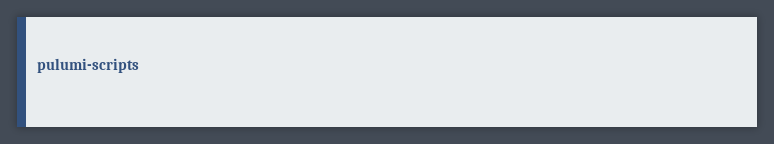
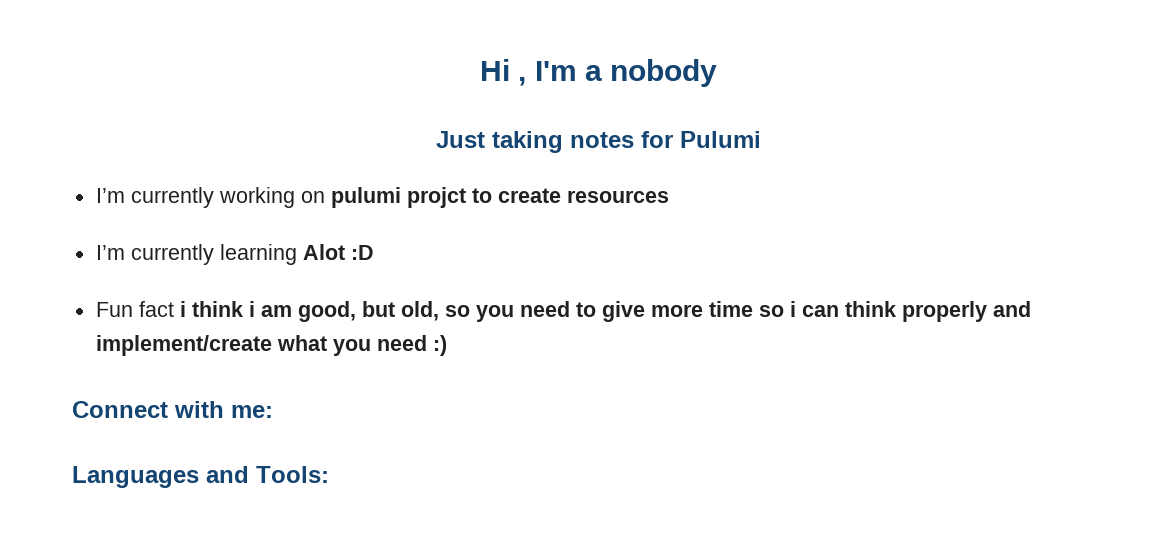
- pulumi-scripts
+ Hi , I'm a nobody
+ Just taking notes for Pulumi
+ I’m currently working on pulumi projct to create resources
+ I’m currently learning Alot :D
+ Fun fact i think i am good, but old, so you need to give more time so i can think properly and implement/create what you need :)
+ Connect with me:
+ Languages and Tools:

